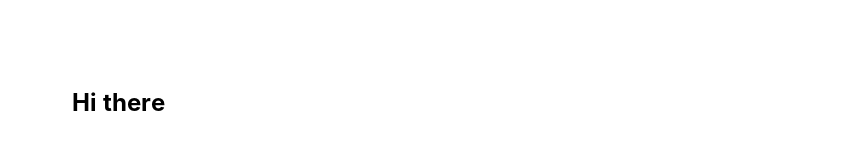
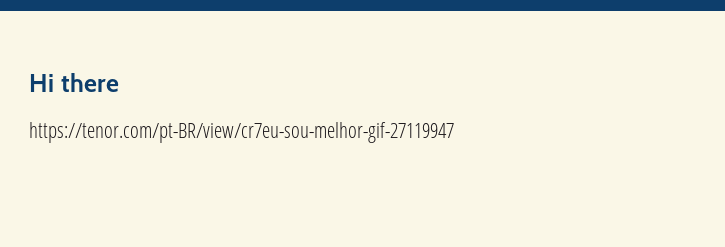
+ https://tenor.com/pt-BR/view/cr7eu-sou-melhor-gif-27119947

